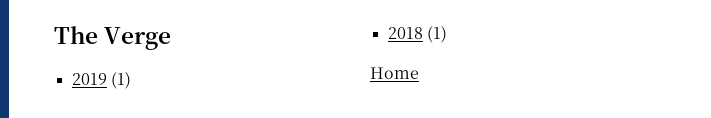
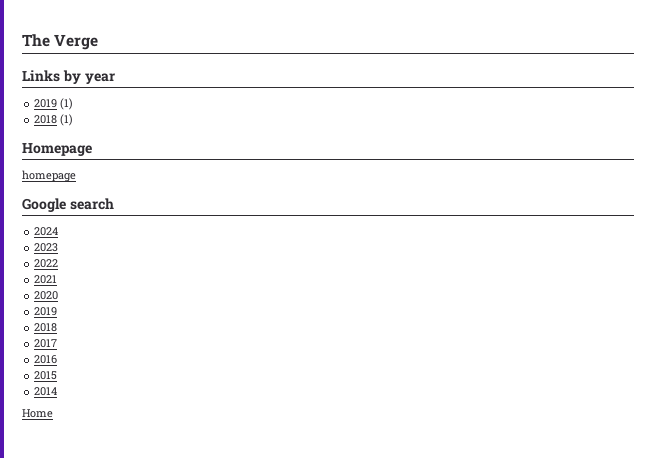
+ Links by year
+ Homepage
+ homepage
+ Google search
+ 2024
+ 2023
+ 2022
+ 2021
+ 2020
+ 2019
+ 2018
+ 2017
+ 2016
+ 2015
+ 2014

